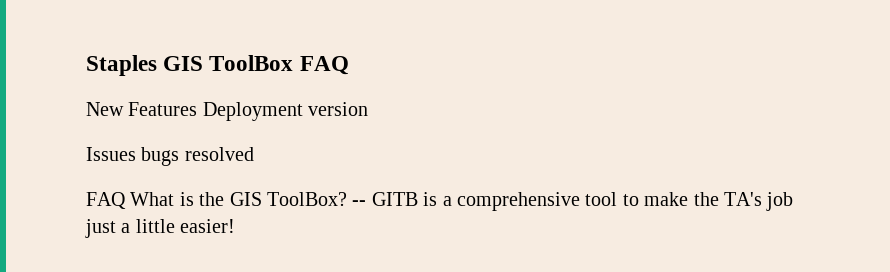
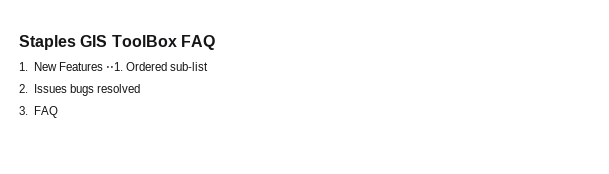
- New Features Deployment version
- Issues bugs resolved
+ 1. New Features ⋅⋅1. Ordered sub-list
+ 2. Issues bugs resolved
- FAQ What is the GIS ToolBox? -- GITB is a comprehensive tool to make the TA's job just a little easier!
+ 3. FAQ

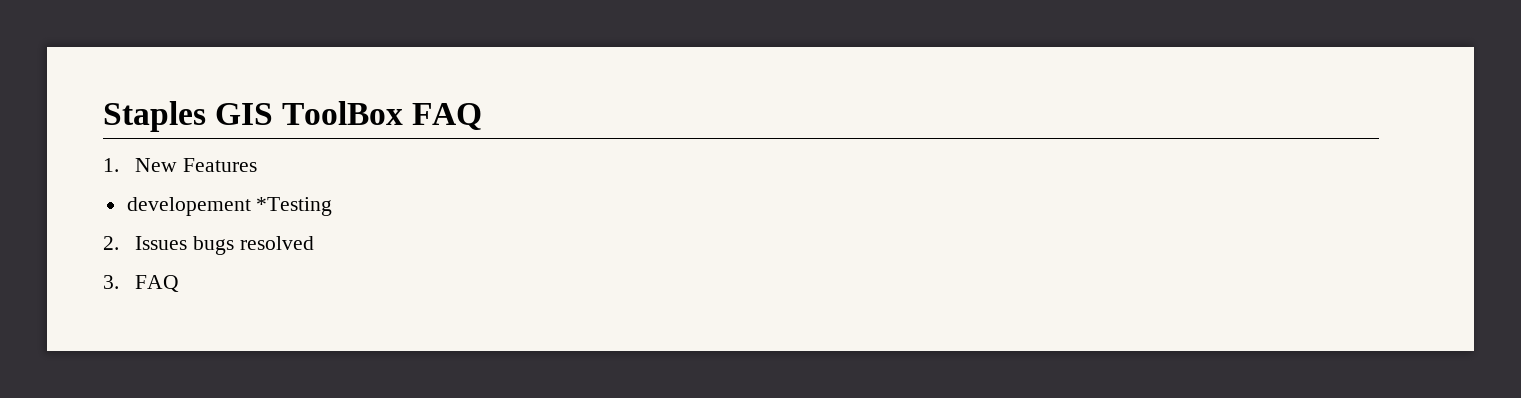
- 1. New Features ⋅⋅1. Ordered sub-list
+ 1. New Features
+ developement *Testing

